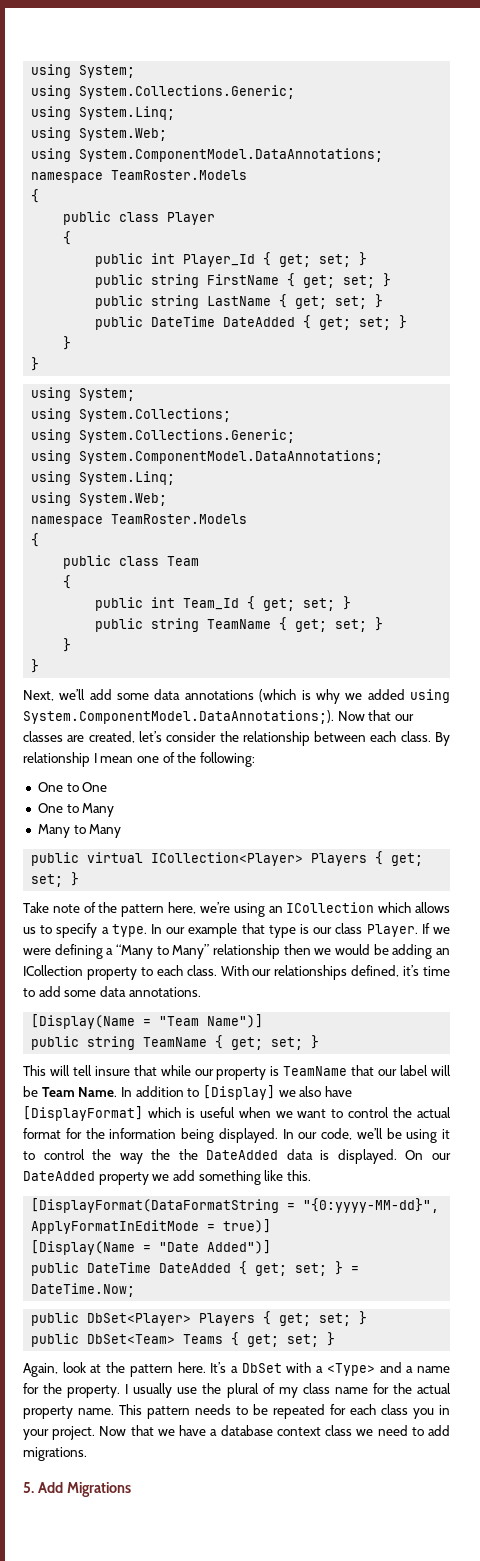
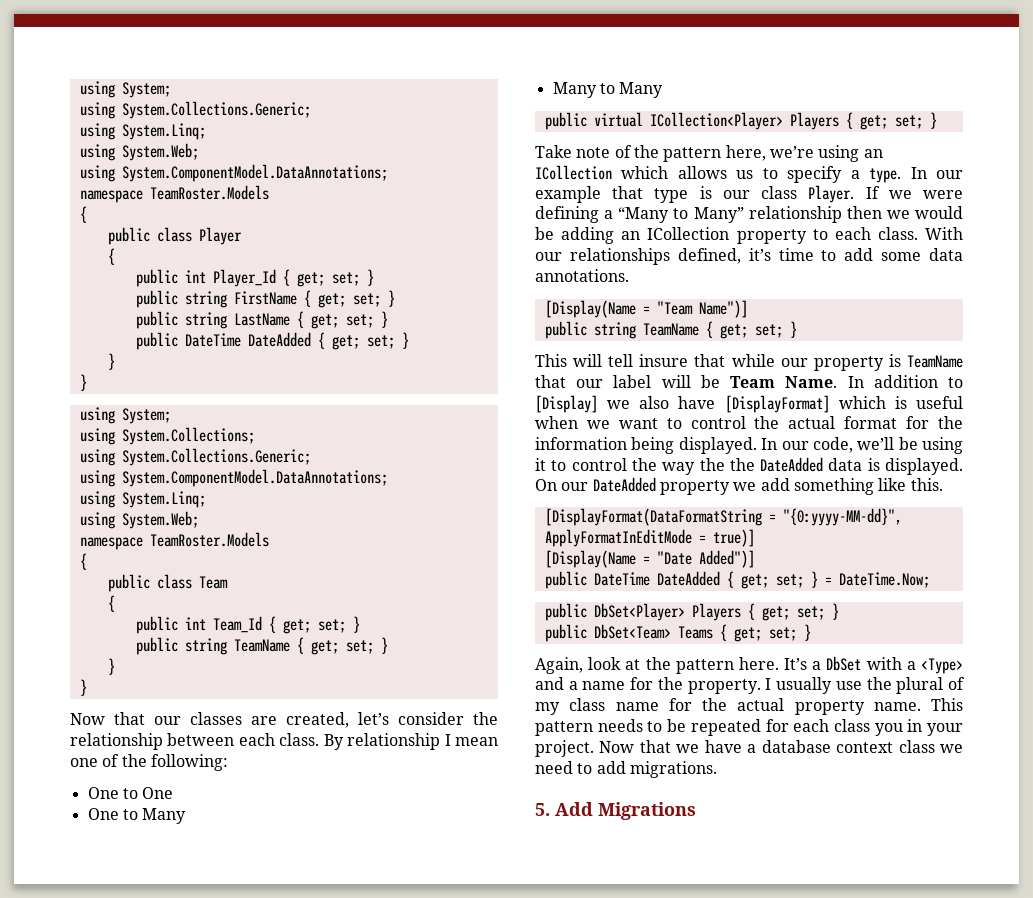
- Next, we’ll add some data annotations (which is why we added using System.ComponentModel.DataAnnotations;). Now that our classes are created, let’s consider the relationship between each class.
+ Now that our classes are created, let’s consider the relationship between each class.

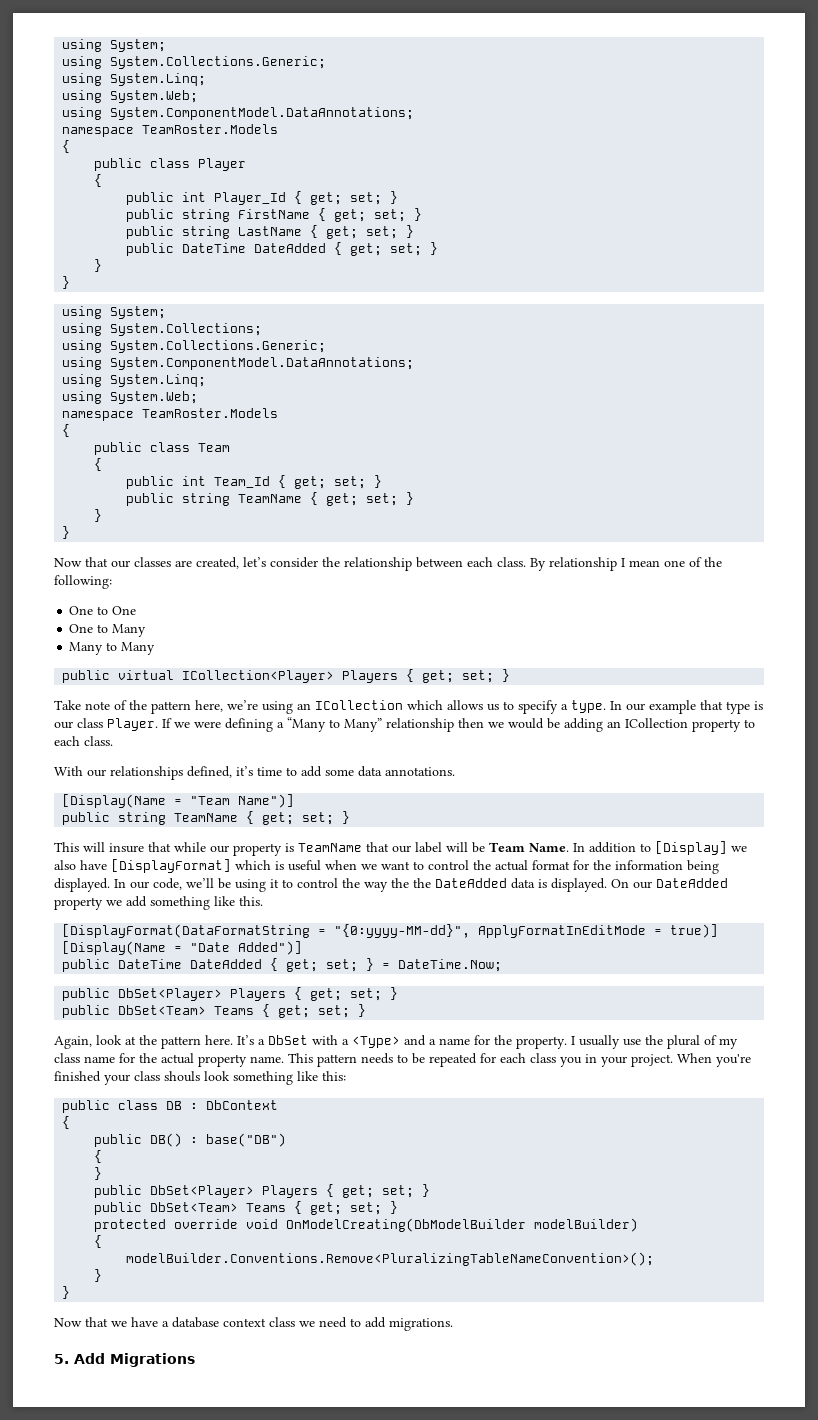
- If we were defining a “Many to Many” relationship then we would be adding an ICollection property to each class. With our relationships defined, it’s time to add some data annotations.
+ If we were defining a “Many to Many” relationship then we would be adding an ICollection property to each class.
+ With our relationships defined, it’s time to add some data annotations.
- This will tell insure that while our property is TeamName that our label will be Team Name.
+ This will insure that while our property is TeamName that our label will be Team Name.
- This pattern needs to be repeated for each class you in your project. Now that we have a database context class we need to add migrations.
+ This pattern needs to be repeated for each class you in your project. When you're finished your class shouls look something like this:
+ public class DB : DbContext
+ {
+ public DB() : base("DB")
+ {
+ }
+ public DbSet<Player> Players { get; set; }
+ public DbSet<Team> Teams { get; set; }
+ protected override void OnModelCreating(DbModelBuilder modelBuilder)
+ {
+ modelBuilder.Conventions.Remove<PluralizingTableNameConvention>();
+ }
+ }
+ Now that we have a database context class we need to add migrations.

